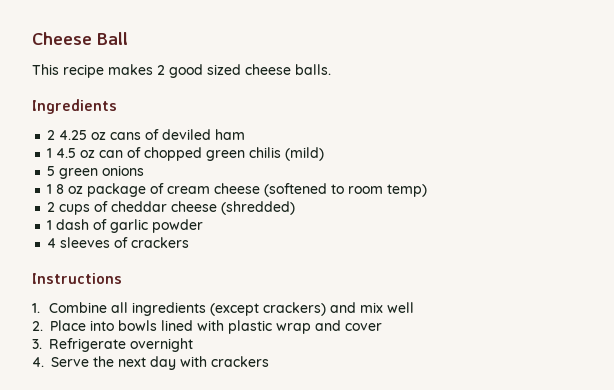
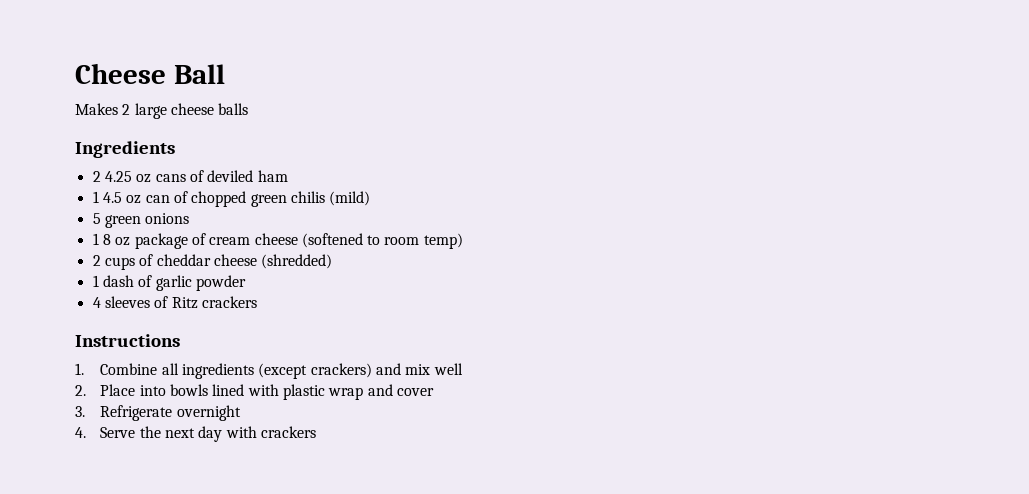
- This recipe makes 2 good sized cheese balls.
+ Makes 2 large cheese balls
- 4 sleeves of crackers
+ 4 sleeves of Ritz crackers

